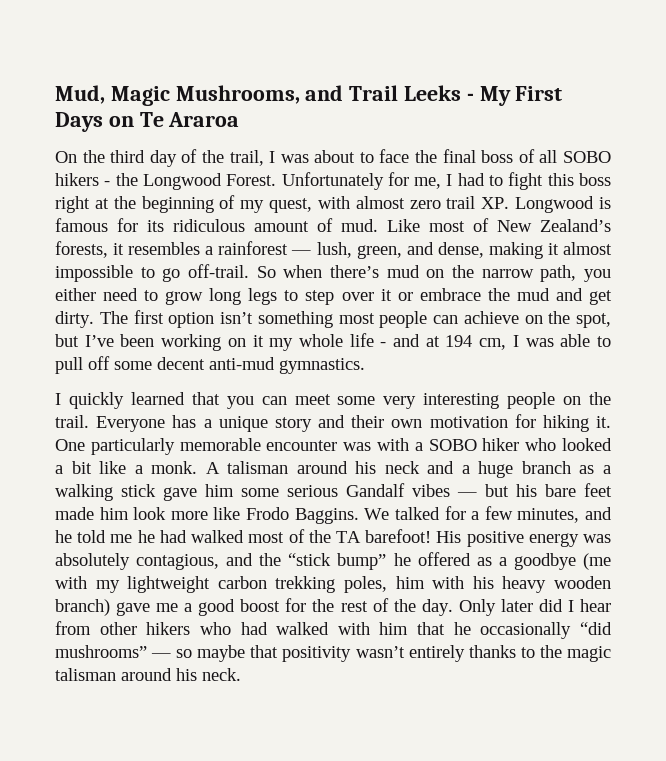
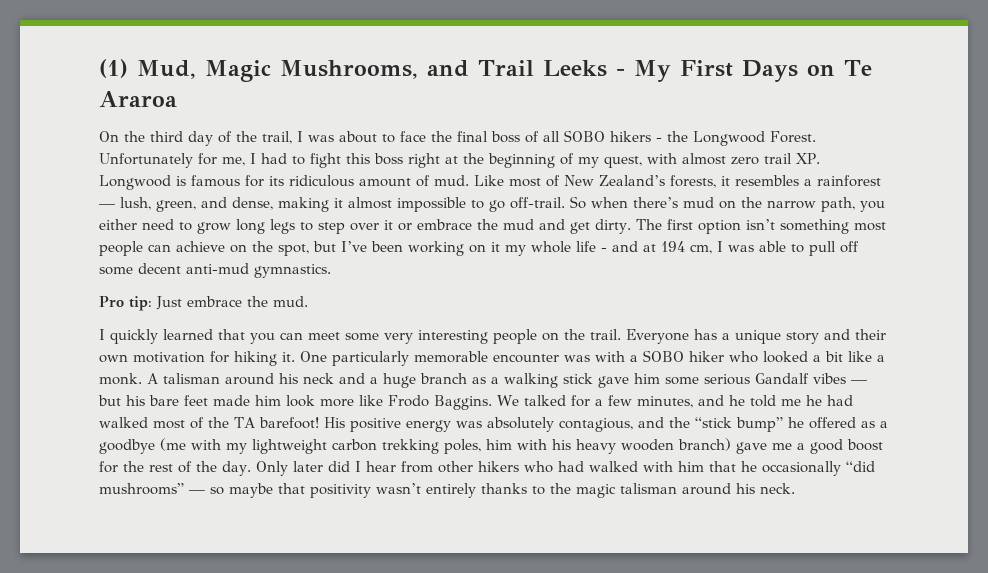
- Mud, Magic Mushrooms, and Trail Leeks - My First Days on Te Araroa
+ (1) Mud, Magic Mushrooms, and Trail Leeks - My First Days on Te Araroa
+ Pro tip: Just embrace the mud.

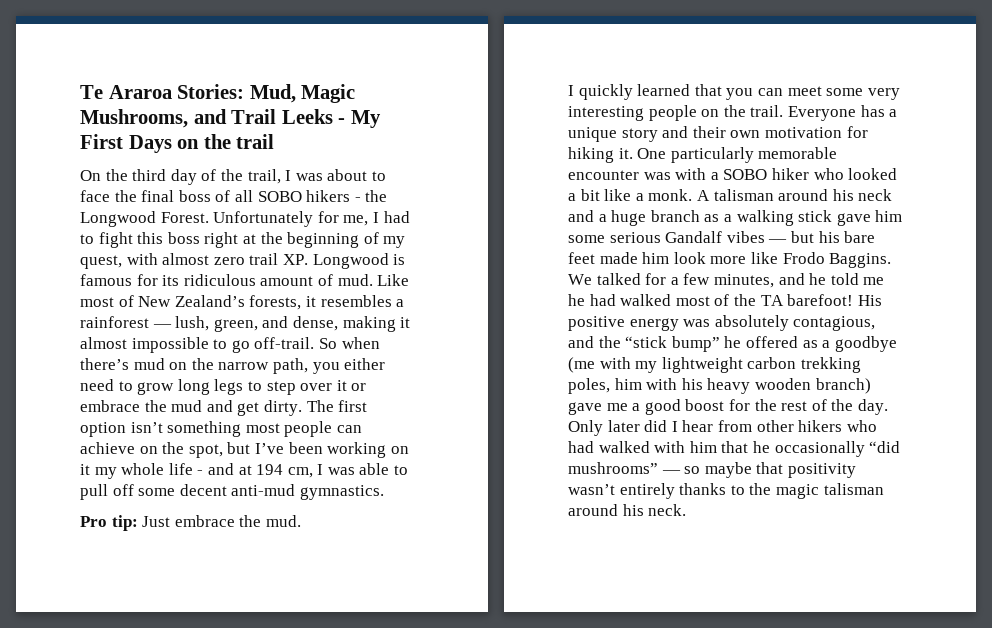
- (1) Mud, Magic Mushrooms, and Trail Leeks - My First Days on Te Araroa
+ Te Araroa Stories: Mud, Magic Mushrooms, and Trail Leeks - My First Days on the trail

